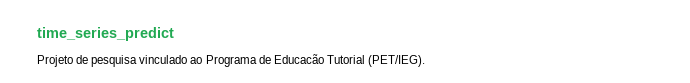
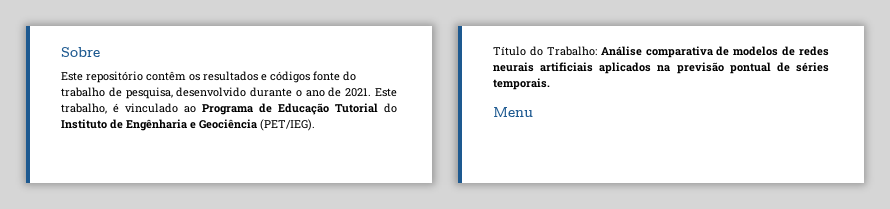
- time_series_predict
- Projeto de pesquisa vinculado ao Programa de Educacão Tutorial (PET/IEG).
+ Sobre
+ Este repositório contêm os resultados e códigos fonte do trabalho de pesquisa, desenvolvido durante o ano de 2021. Este trabalho, é vinculado ao Programa de Educação Tutorial do Instituto de Engênharia e Geociência (PET/IEG).
+ Título do Trabalho: Análise comparativa de modelos de redes neurais artificiais aplicados na previsão pontual de séries temporais.
+ Menu

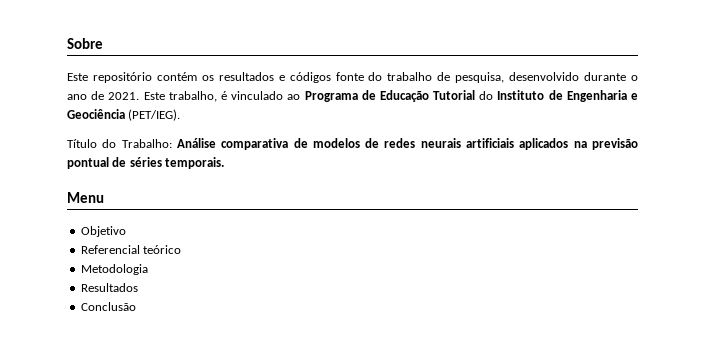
- Este repositório contêm os resultados e códigos fonte do trabalho de pesquisa, desenvolvido durante o ano de 2021.
+ Este repositório contém os resultados e códigos fonte do trabalho de pesquisa, desenvolvido durante o ano de 2021.
- Este trabalho, é vinculado ao Programa de Educação Tutorial do Instituto de Engênharia e Geociência (PET/IEG).
+ Este trabalho, é vinculado ao Programa de Educação Tutorial do Instituto de Engenharia e Geociência (PET/IEG).
+ Objetivo
+ Referencial teórico
+ Metodologia
+ Resultados
+ Conclusão

